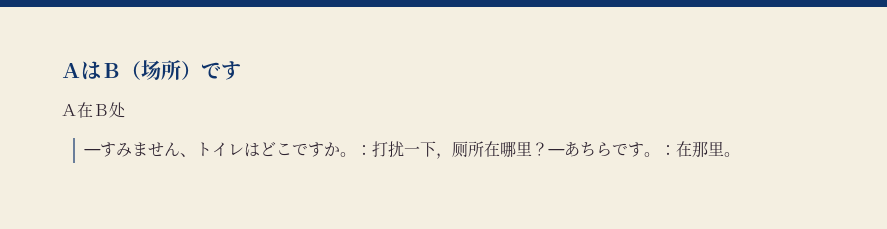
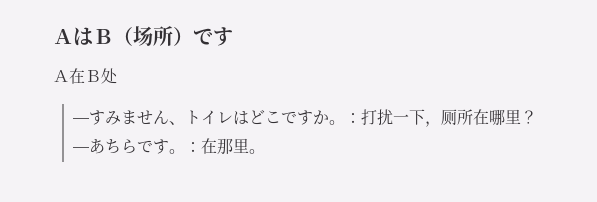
- ：打扰一下，厕所在哪里？—あちらです。
+ ：打扰一下，厕所在哪里？
+ —あちらです。

